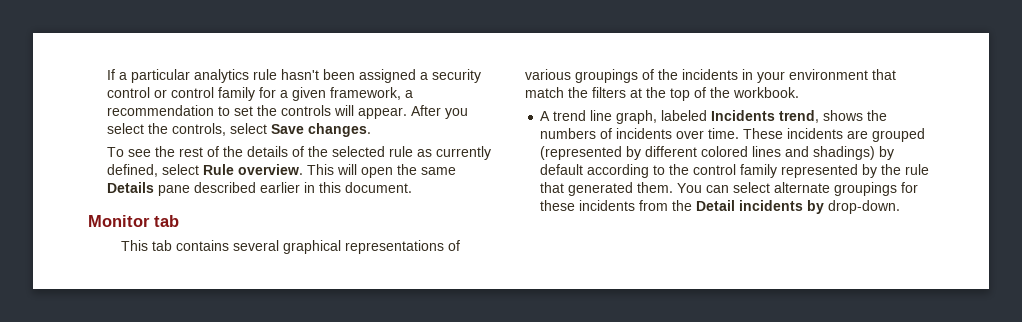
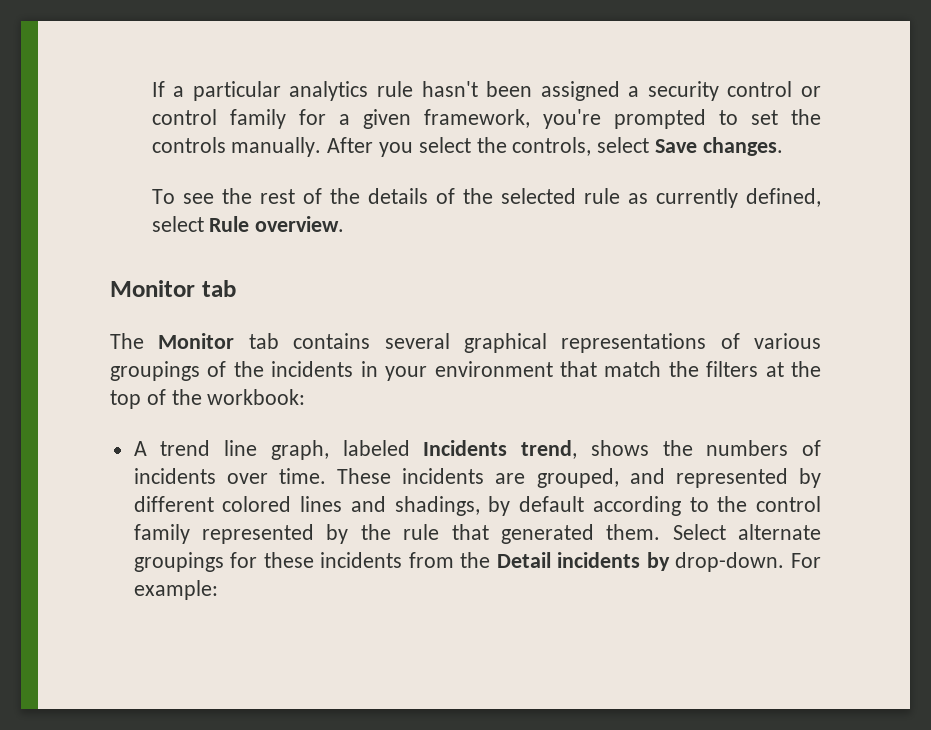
- If a particular analytics rule hasn't been assigned a security control or control family for a given framework, a recommendation to set the controls will appear.
+ If a particular analytics rule hasn't been assigned a security control or control family for a given framework, you're prompted to set the controls manually.
- This will open the same Details pane described earlier in this document.
- This tab contains several graphical representations of various groupings of the incidents in your environment that match the filters at the top of the workbook.
+ The Monitor tab contains several graphical representations of various groupings of the incidents in your environment that match the filters at the top of the workbook:
- These incidents are grouped (represented by different colored lines and shadings) by default according to the control family represented by the rule that generated them.
+ These incidents are grouped, and represented by different colored lines and shadings, by default according to the control family represented by the rule that generated them.
- You can select alternate groupings for these incidents from the Detail incidents by drop-down.
+ Select alternate groupings for these incidents from the Detail incidents by drop-down.
+ For example:

